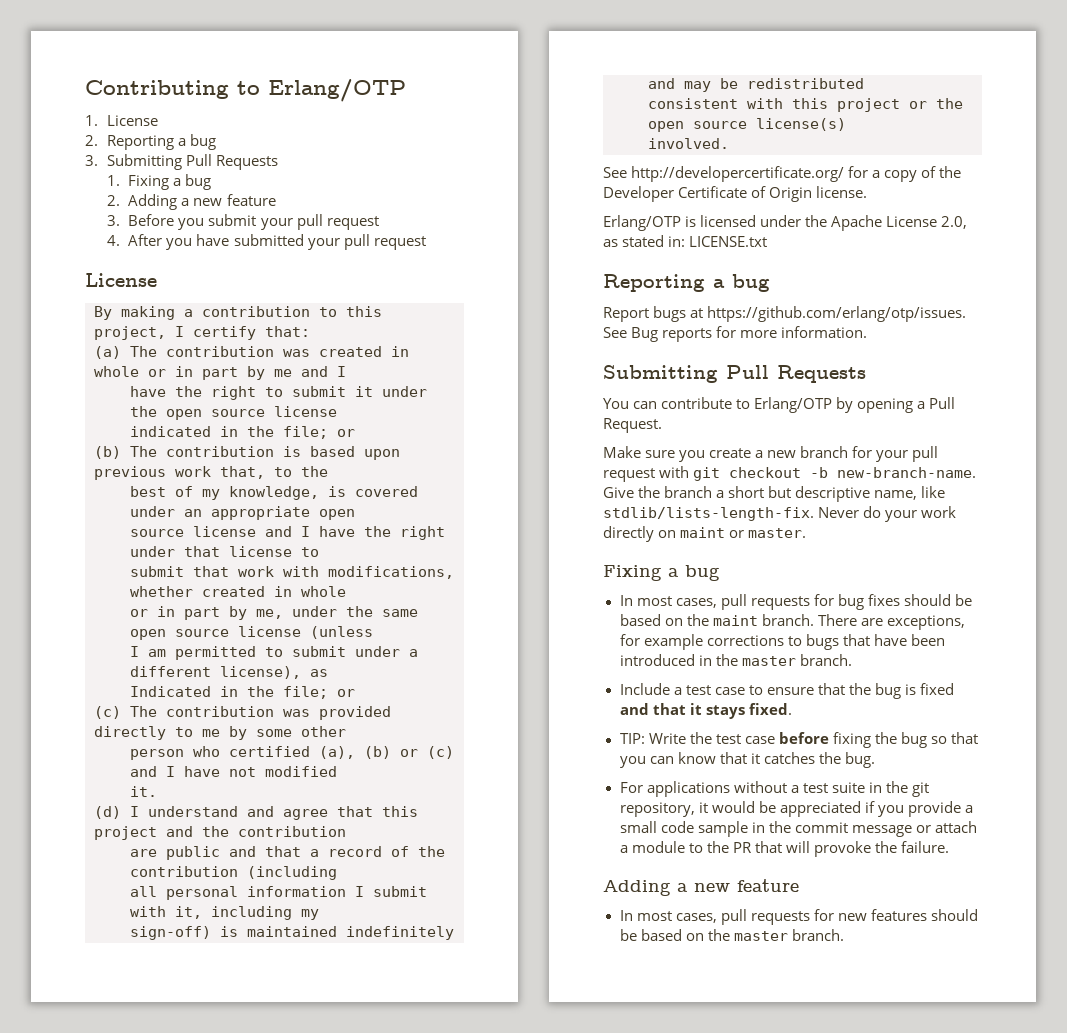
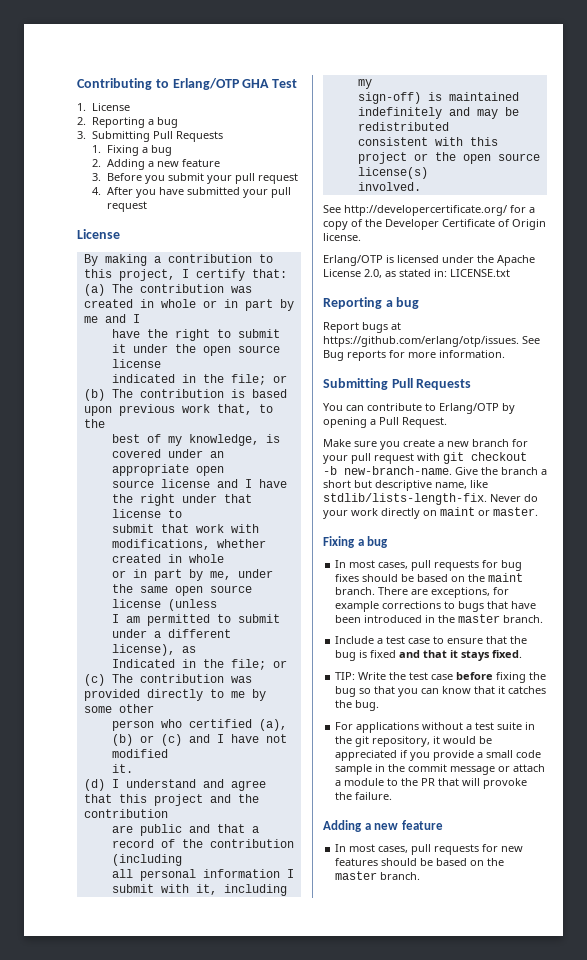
- Contributing to Erlang/OTP
+ Contributing to Erlang/OTP GHA Test

